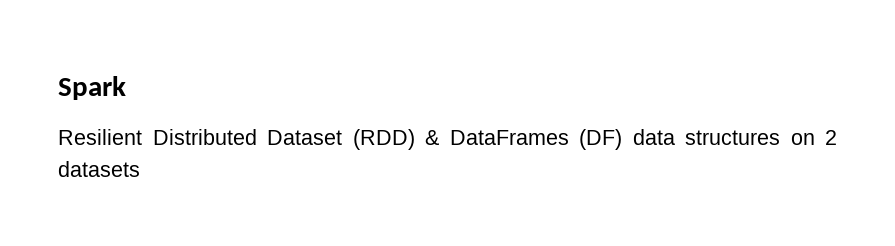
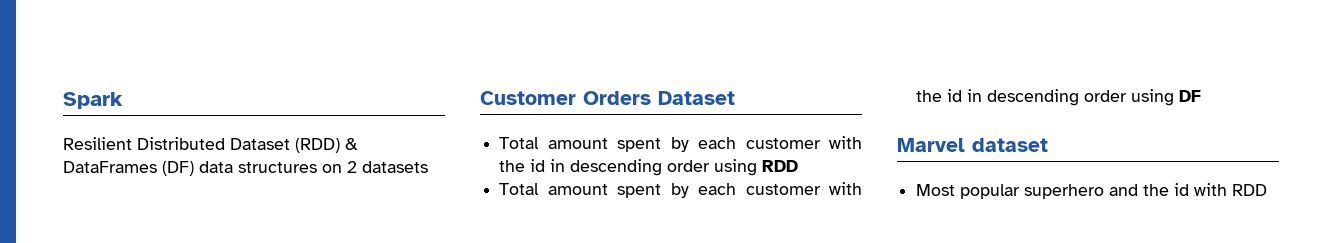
+ Customer Orders Dataset
+ Total amount spent by each customer with the id in descending order using RDD
+ Total amount spent by each customer with the id in descending order using DF
+ Marvel dataset
+ Most popular superhero and the id with RDD

